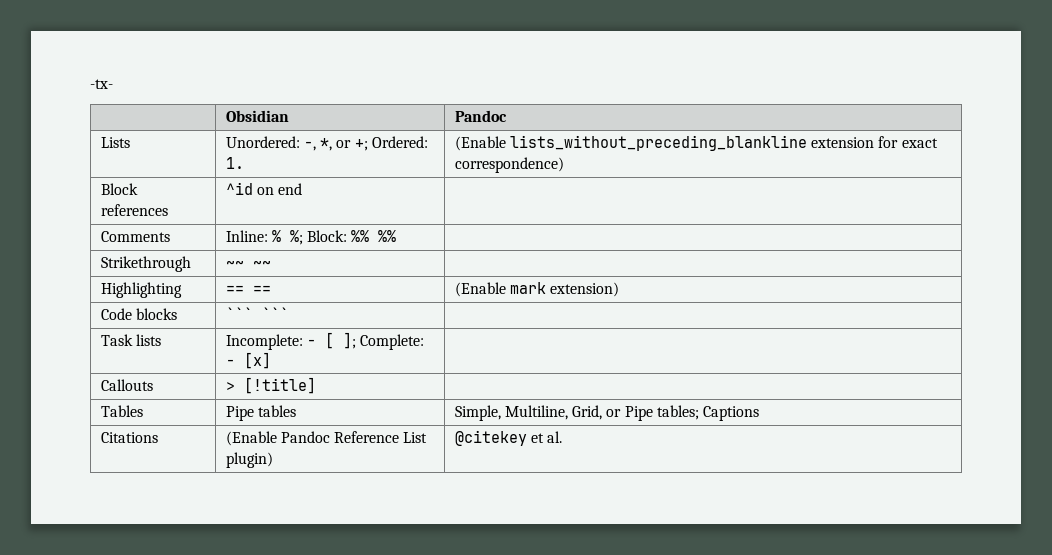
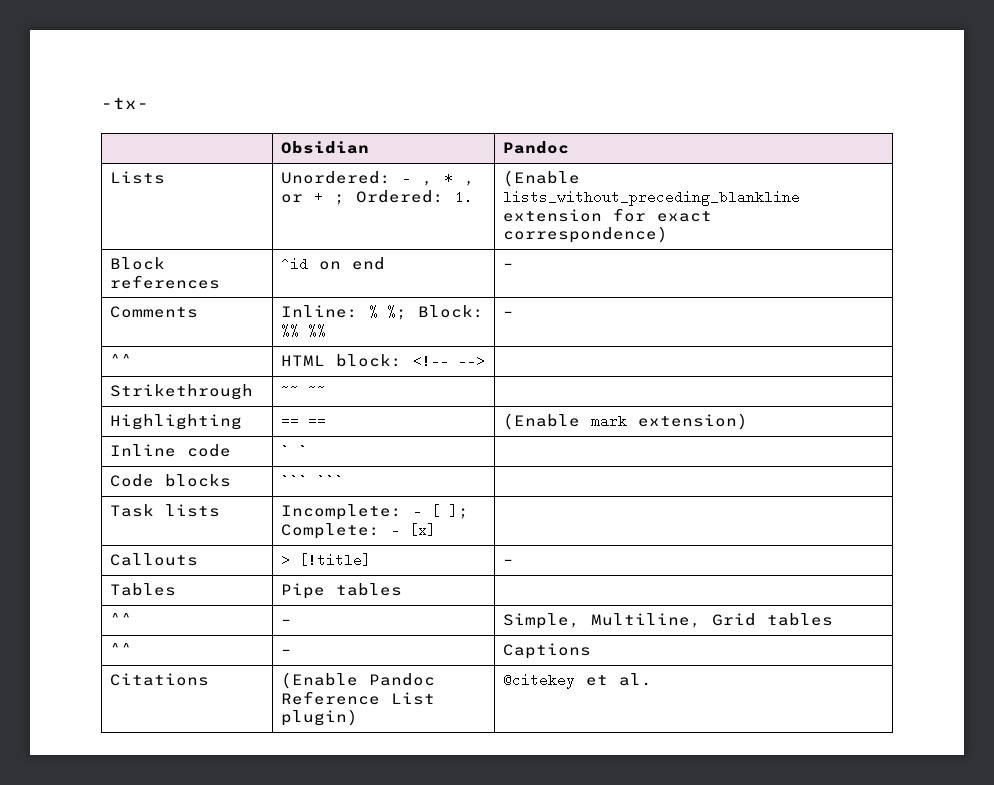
- Lists | Unordered: -, *, or +; Ordered: 1. | (Enable lists_without_preceding_blankline extension for exact correspondence)
+ Lists | Unordered: - , * , or + ; Ordered: 1. | (Enable lists_without_preceding_blankline extension for exact correspondence)
- Block references | ^id on end |
+ Block references | ^id on end | –
- Comments | Inline: % %; Block: %% %% |
+ Comments | Inline: % %; Block: %% %% | –
+ ^^ | HTML block: <!-- --> |
+ Inline code | ` ` |
- Callouts | > [!title] |
+ Callouts | > [!title] | –
- Tables | Pipe tables | Simple, Multiline, Grid, or Pipe tables; Captions
+ Tables | Pipe tables |
+ ^^ | – | Simple, Multiline, Grid tables
+ ^^ | – | Captions

